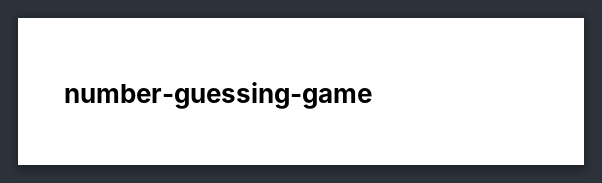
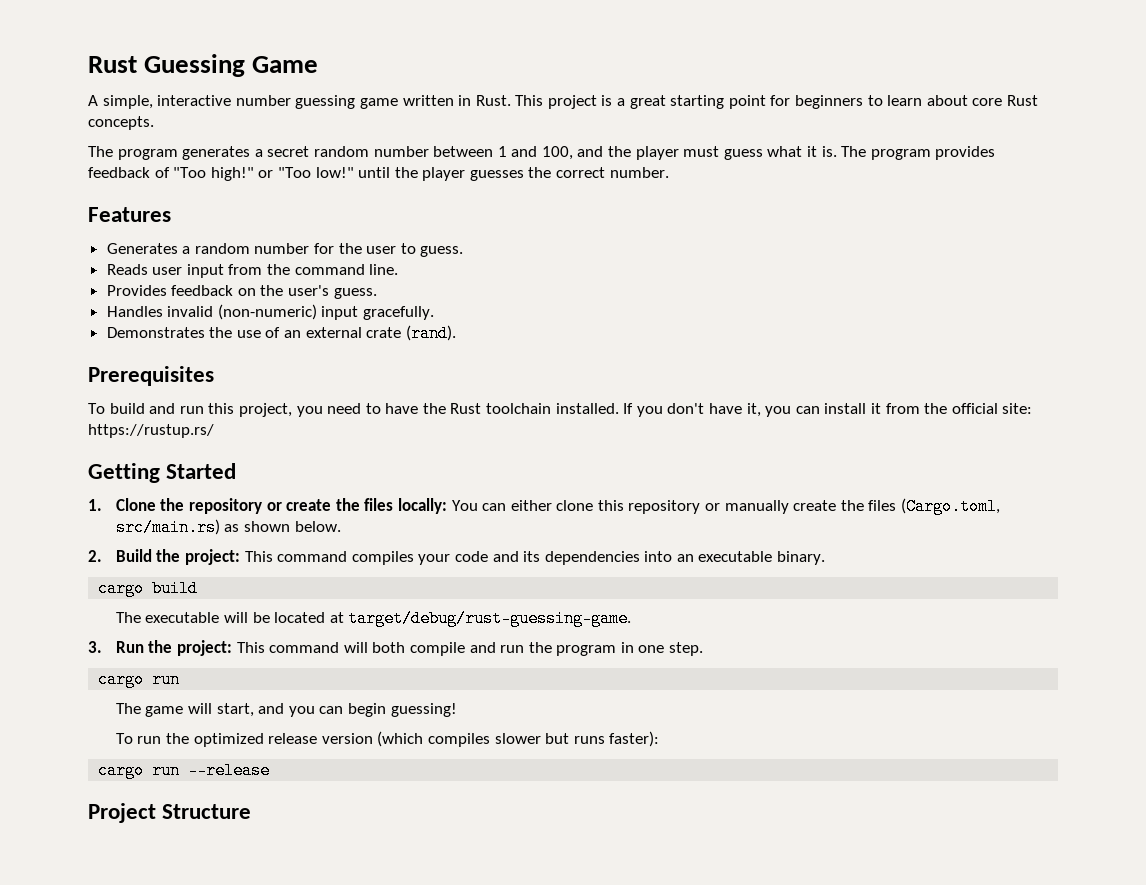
- number-guessing-game
+ Rust Guessing Game
+ A simple, interactive number guessing game written in Rust. This project is a great starting point for beginners to learn about core Rust concepts.
+ The program generates a secret random number between 1 and 100, and the player must guess what it is. The program provides feedback of "Too high!" or "Too low!" until the player guesses the correct number.
+ Features
+ Generates a random number for the user to guess.
+ Reads user input from the command line.
+ Provides feedback on the user's guess.
+ Handles invalid (non-numeric) input gracefully.
+ Demonstrates the use of an external crate (rand).
+ Prerequisites
+ To build and run this project, you need to have the Rust toolchain installed. If you don't have it, you can install it from the official site: https://rustup.rs/
+ Getting Started
+ 1. Clone the repository or create the files locally: You can either clone this repository or manually create the files (Cargo.toml, src/main.rs) as shown below.
+ 2. Build the project: This command compiles your code and its dependencies into an executable binary.
+ cargo build
+ The executable will be located at target/debug/rust-guessing-game.
+ 3. Run the project: This command will both compile and run the program in one step.
+ cargo run
+ The game will start, and you can begin guessing!
+ To run the optimized release version (which compiles slower but runs faster):
+ cargo run --release
+ Project Structure

